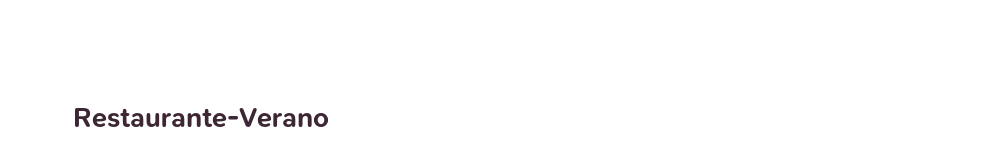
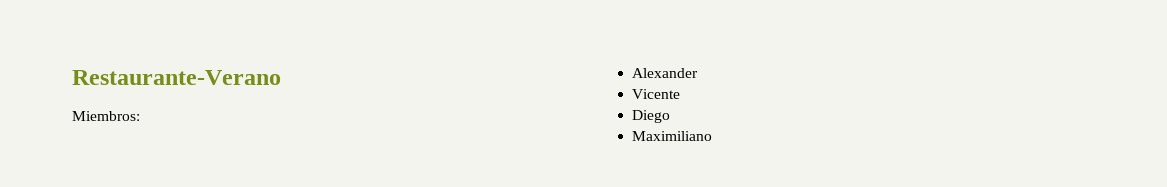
+ Miembros:
+ Alexander
+ Vicente
+ Diego
+ Maximiliano

